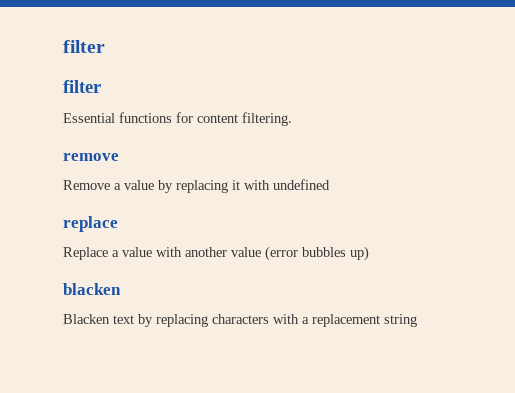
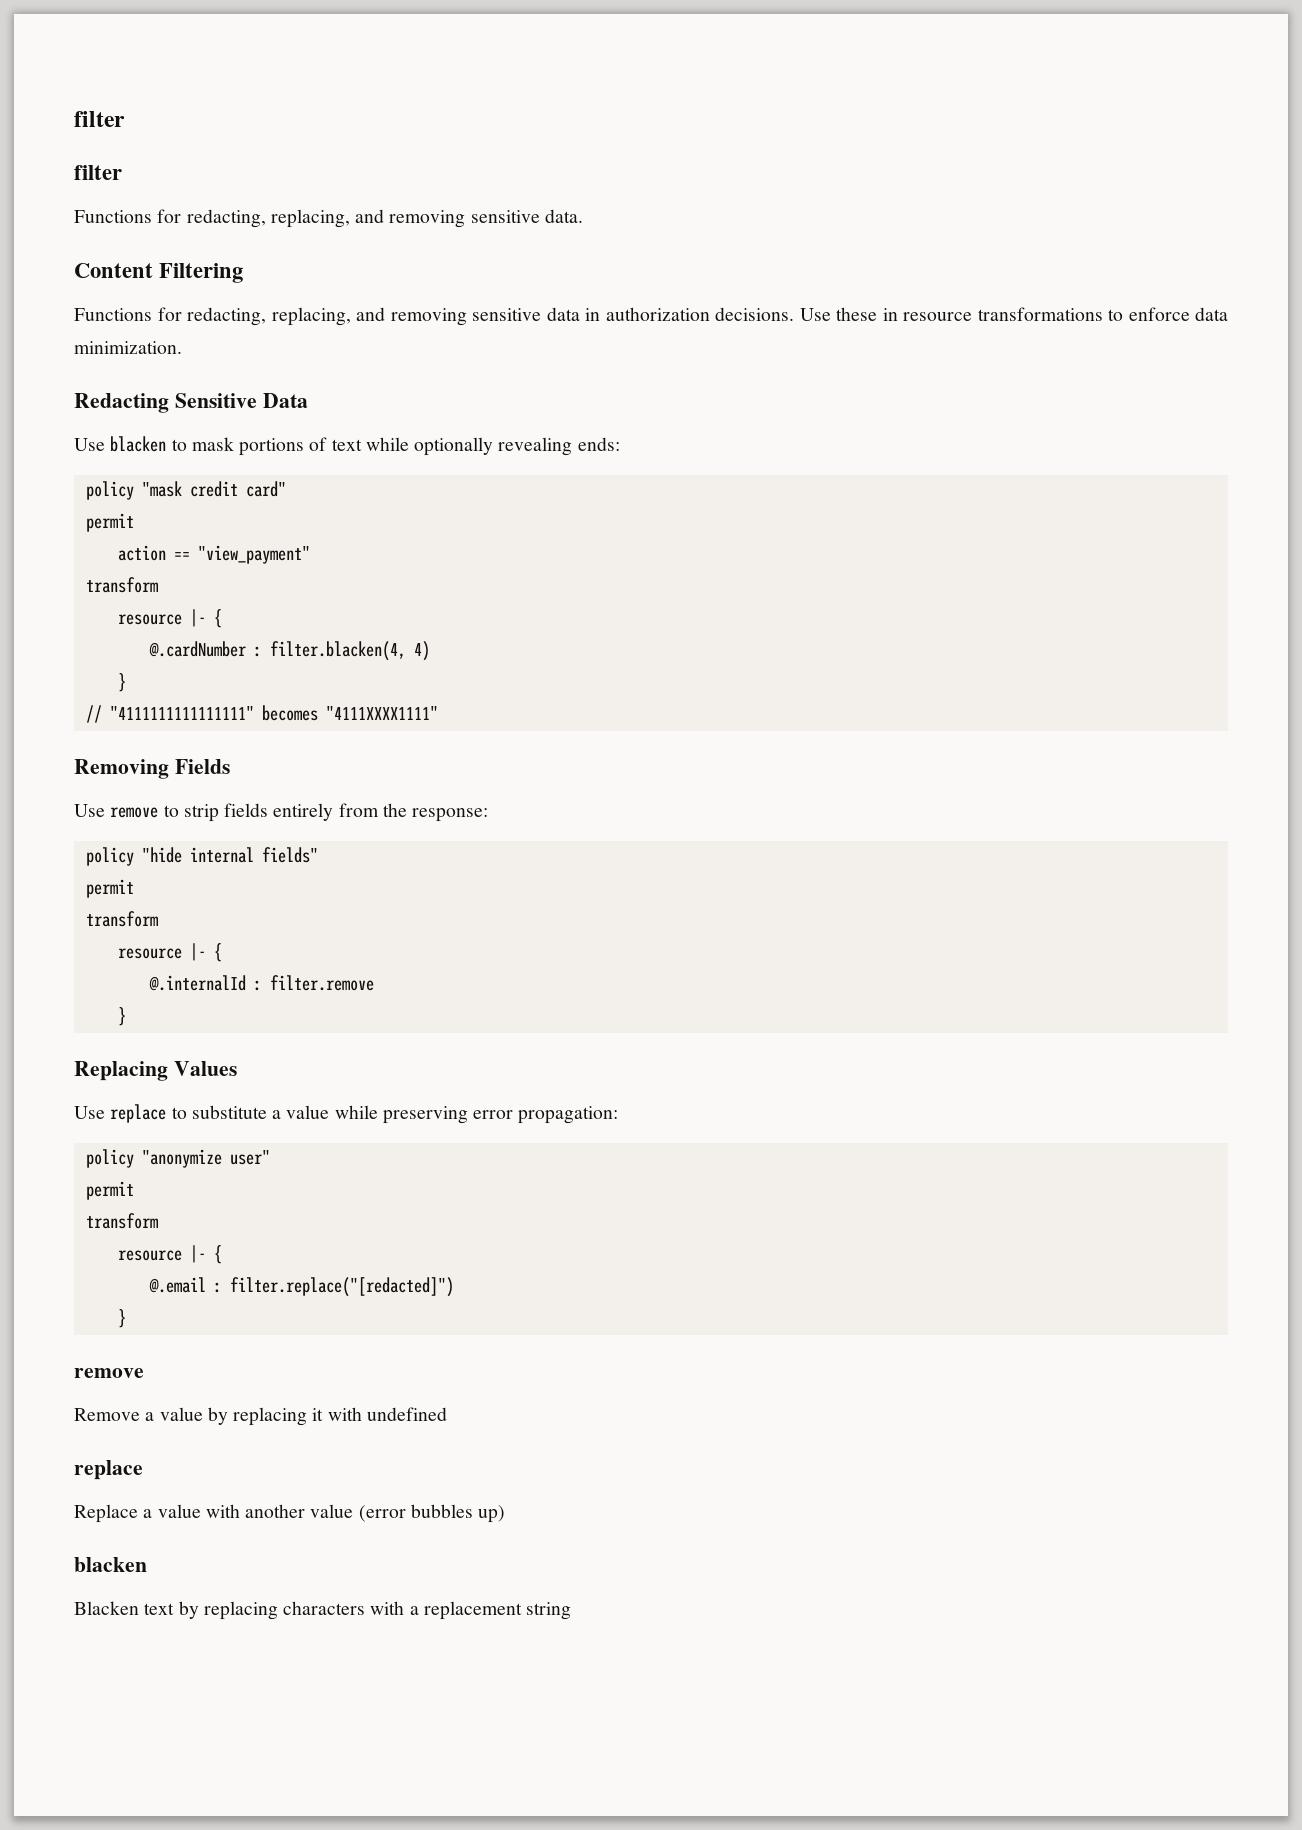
- Essential functions for content filtering.
+ Functions for redacting, replacing, and removing sensitive data.
+ Content Filtering
+ Functions for redacting, replacing, and removing sensitive data in authorization decisions. Use these in resource transformations to enforce data minimization.
+ Redacting Sensitive Data
+ Use blacken to mask portions of text while optionally revealing ends:
+ policy "mask credit card"
+ permit
+ action == "view_payment"
+ transform
+ resource |- {
+ @.cardNumber : filter.blacken(4, 4)
+ }
+ // "4111111111111111" becomes "4111XXXX1111"
+ Removing Fields
+ Use remove to strip fields entirely from the response:
+ policy "hide internal fields"
+ permit
+ transform
+ resource |- {
+ @.internalId : filter.remove
+ }
+ Replacing Values
+ Use replace to substitute a value while preserving error propagation:
+ policy "anonymize user"
+ permit
+ transform
+ resource |- {
+ @.email : filter.replace("[redacted]")
+ }

